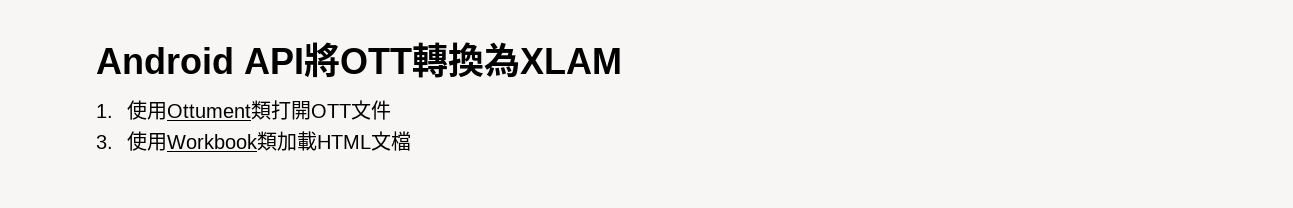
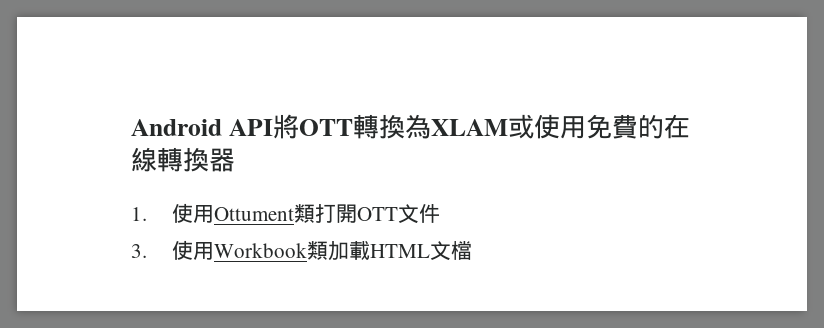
- Android API將OTT轉換為XLAM
+ Android API將OTT轉換為XLAM或使用免費的在線轉換器

